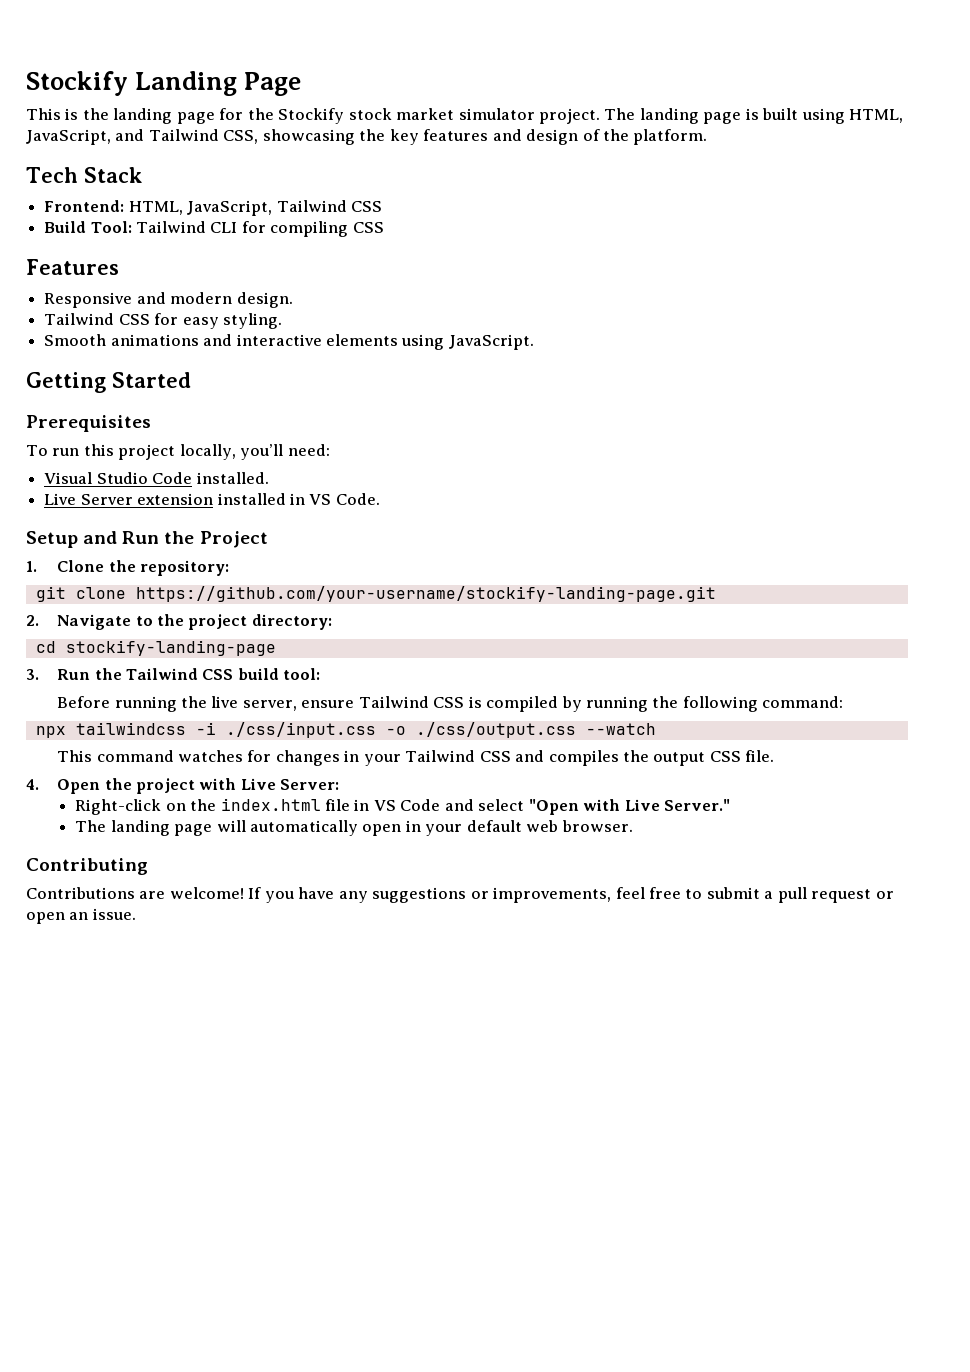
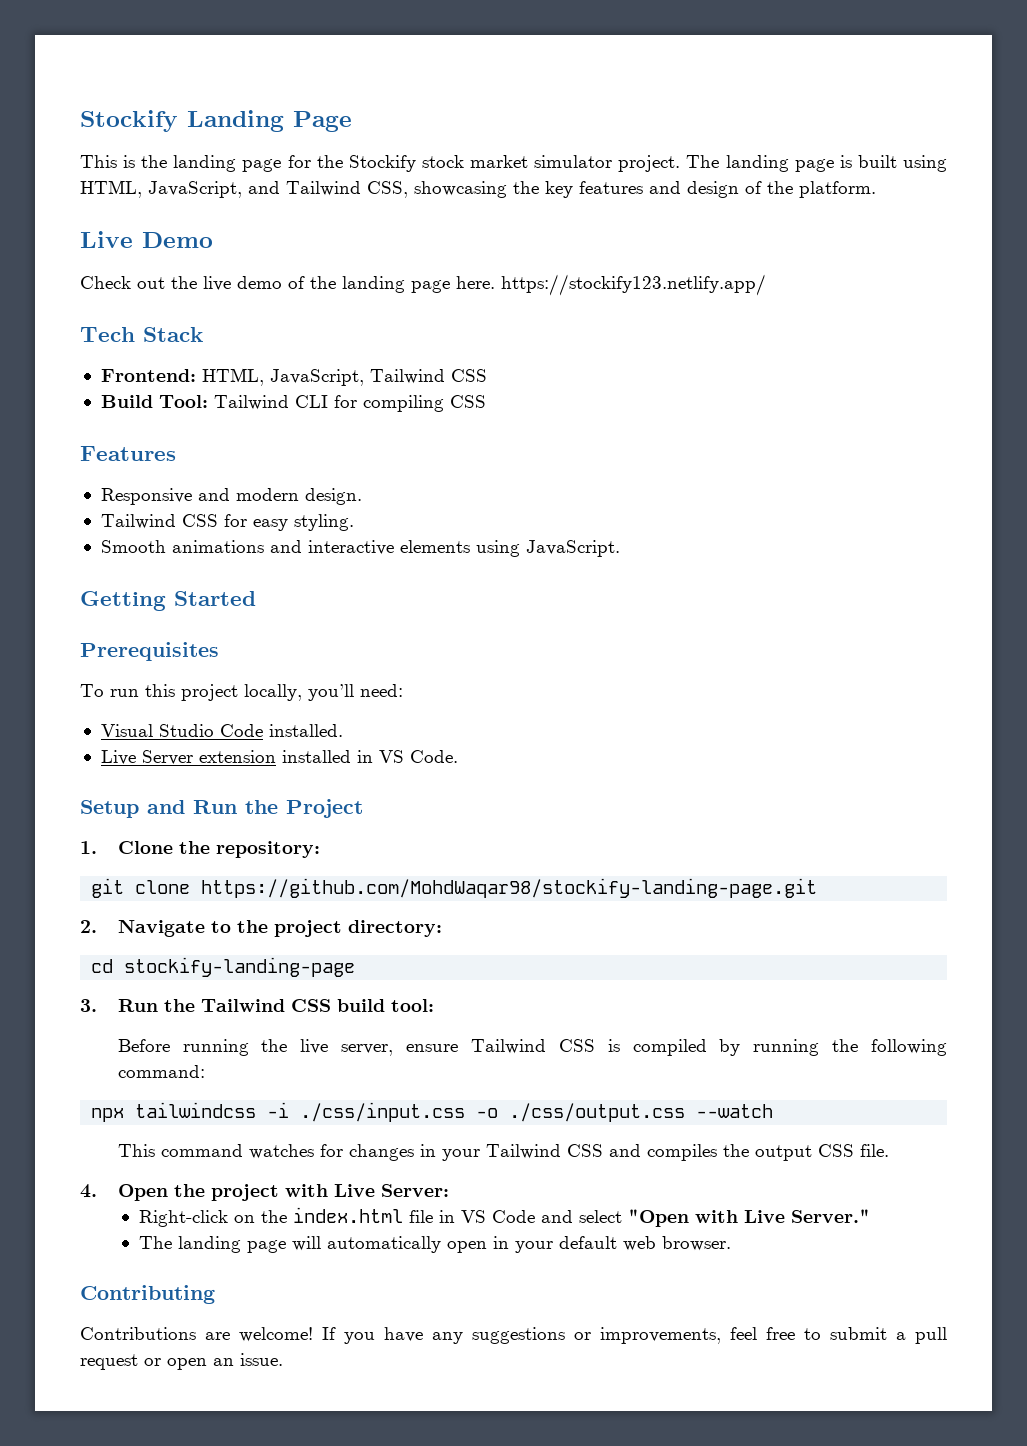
+ Live Demo
+ Check out the live demo of the landing page here. https://stockify123.netlify.app/
- git clone https://github.com/your-username/stockify-landing-page.git
+ git clone https://github.com/MohdWaqar98/stockify-landing-page.git

